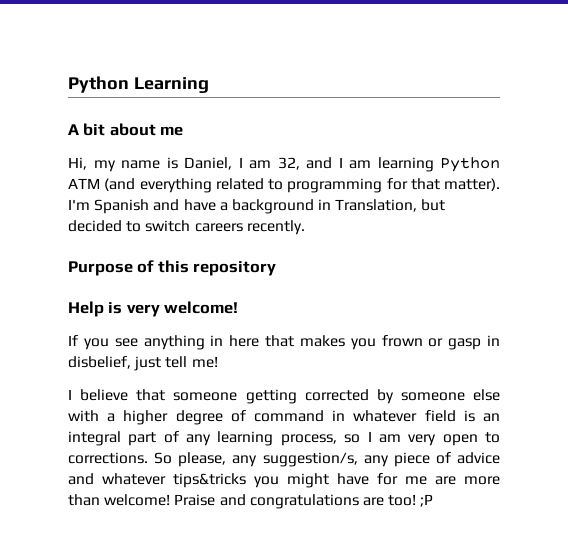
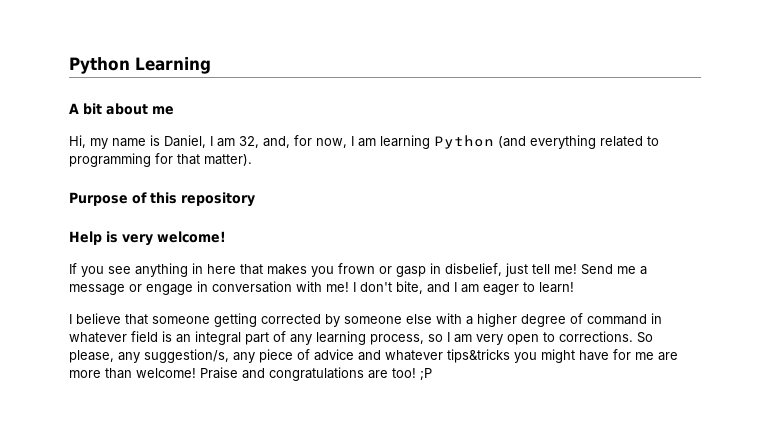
- Hi, my name is Daniel, I am 32, and I am learning Python ATM (and everything related to programming for that matter). I'm Spanish and have a background in Translation, but decided to switch careers recently.
+ Hi, my name is Daniel, I am 32, and, for now, I am learning Python (and everything related to programming for that matter).
+ Send me a message or engage in conversation with me! I don't bite, and I am eager to learn!

